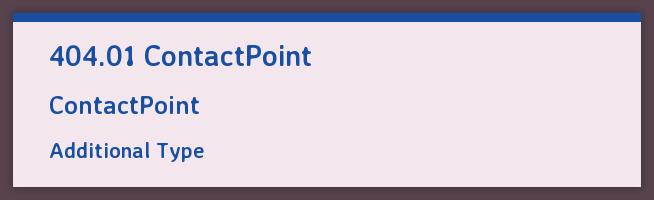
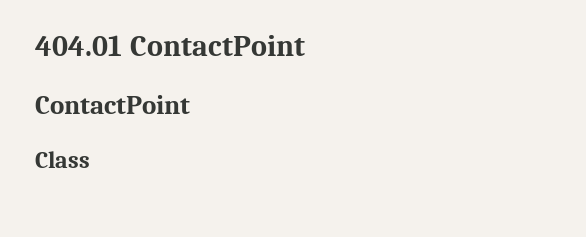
- Additional Type
+ Class

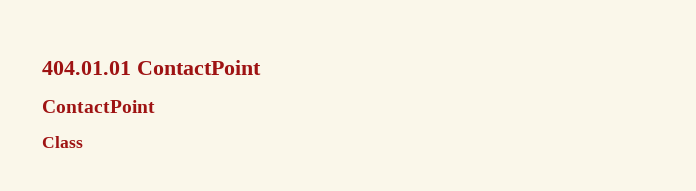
- 404.01 ContactPoint
+ 404.01.01 ContactPoint

